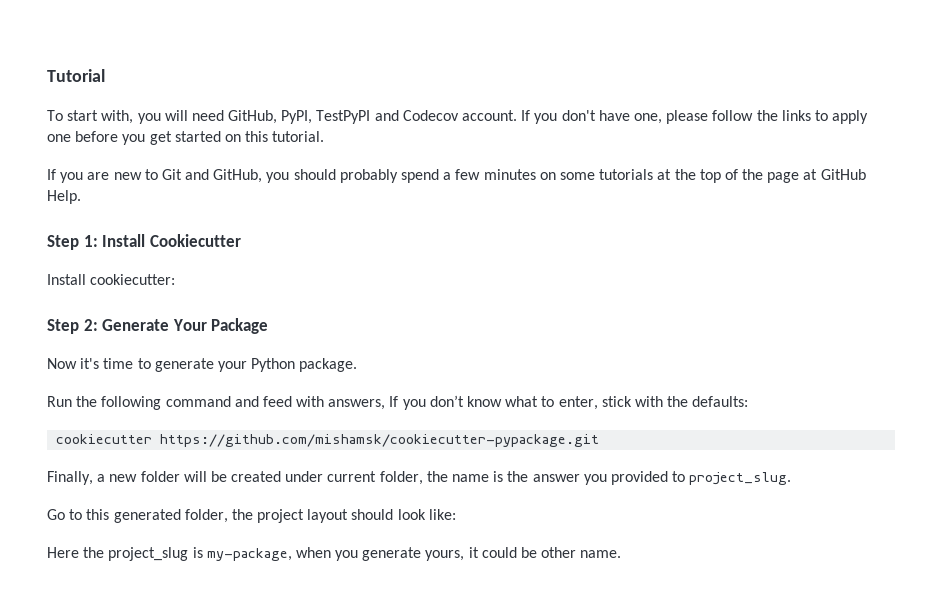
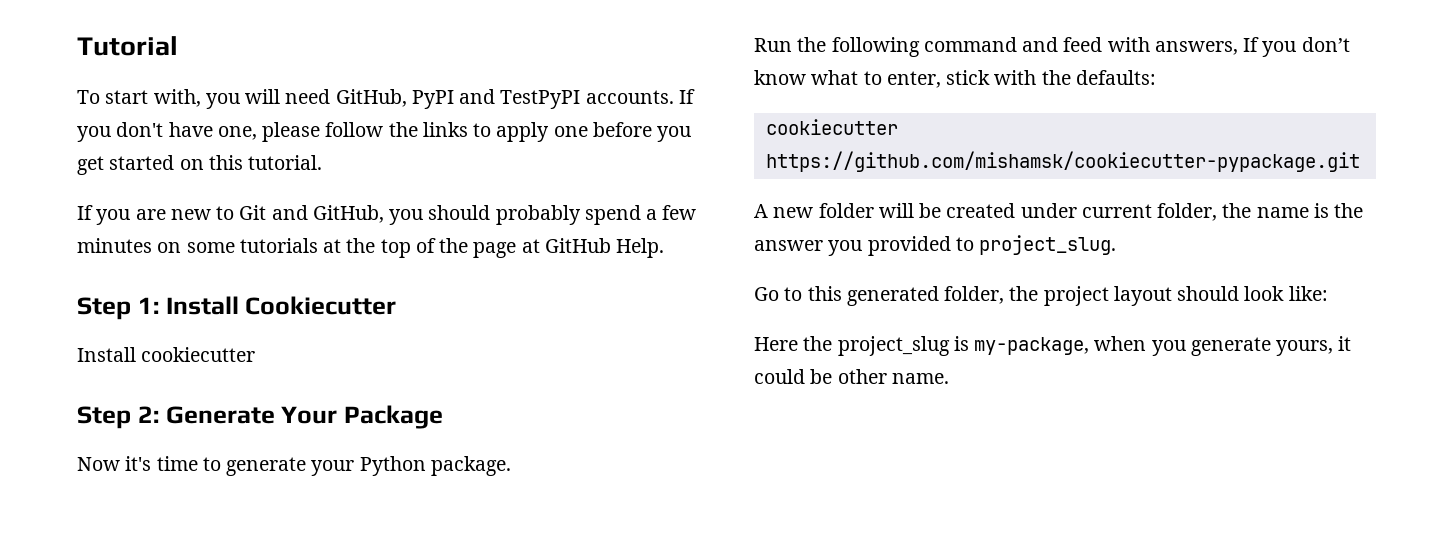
- To start with, you will need GitHub, PyPI, TestPyPI and Codecov account.
+ To start with, you will need GitHub, PyPI and TestPyPI accounts.
- Install cookiecutter:
+ Install cookiecutter
- Finally, a new folder will be created under current folder, the name is the answer you provided to project_slug.
+ A new folder will be created under current folder, the name is the answer you provided to project_slug.

